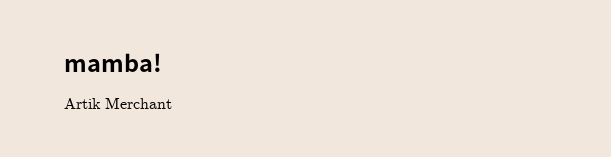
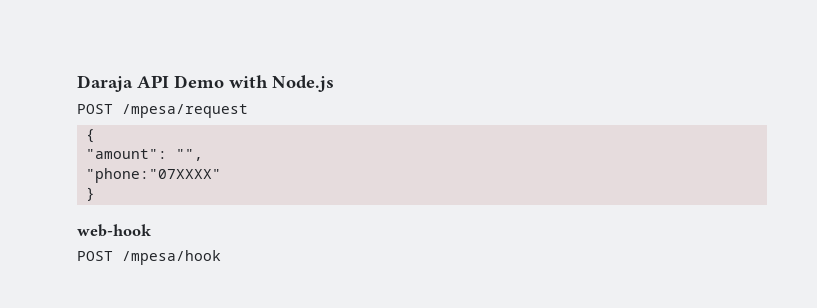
- mamba!
- Artik Merchant
+ Daraja API Demo with Node.js
+ POST /mpesa/request
+ {
+ "amount": "",
+ "phone:"07XXXX"
+ }
+ web-hook
+ POST /mpesa/hook

